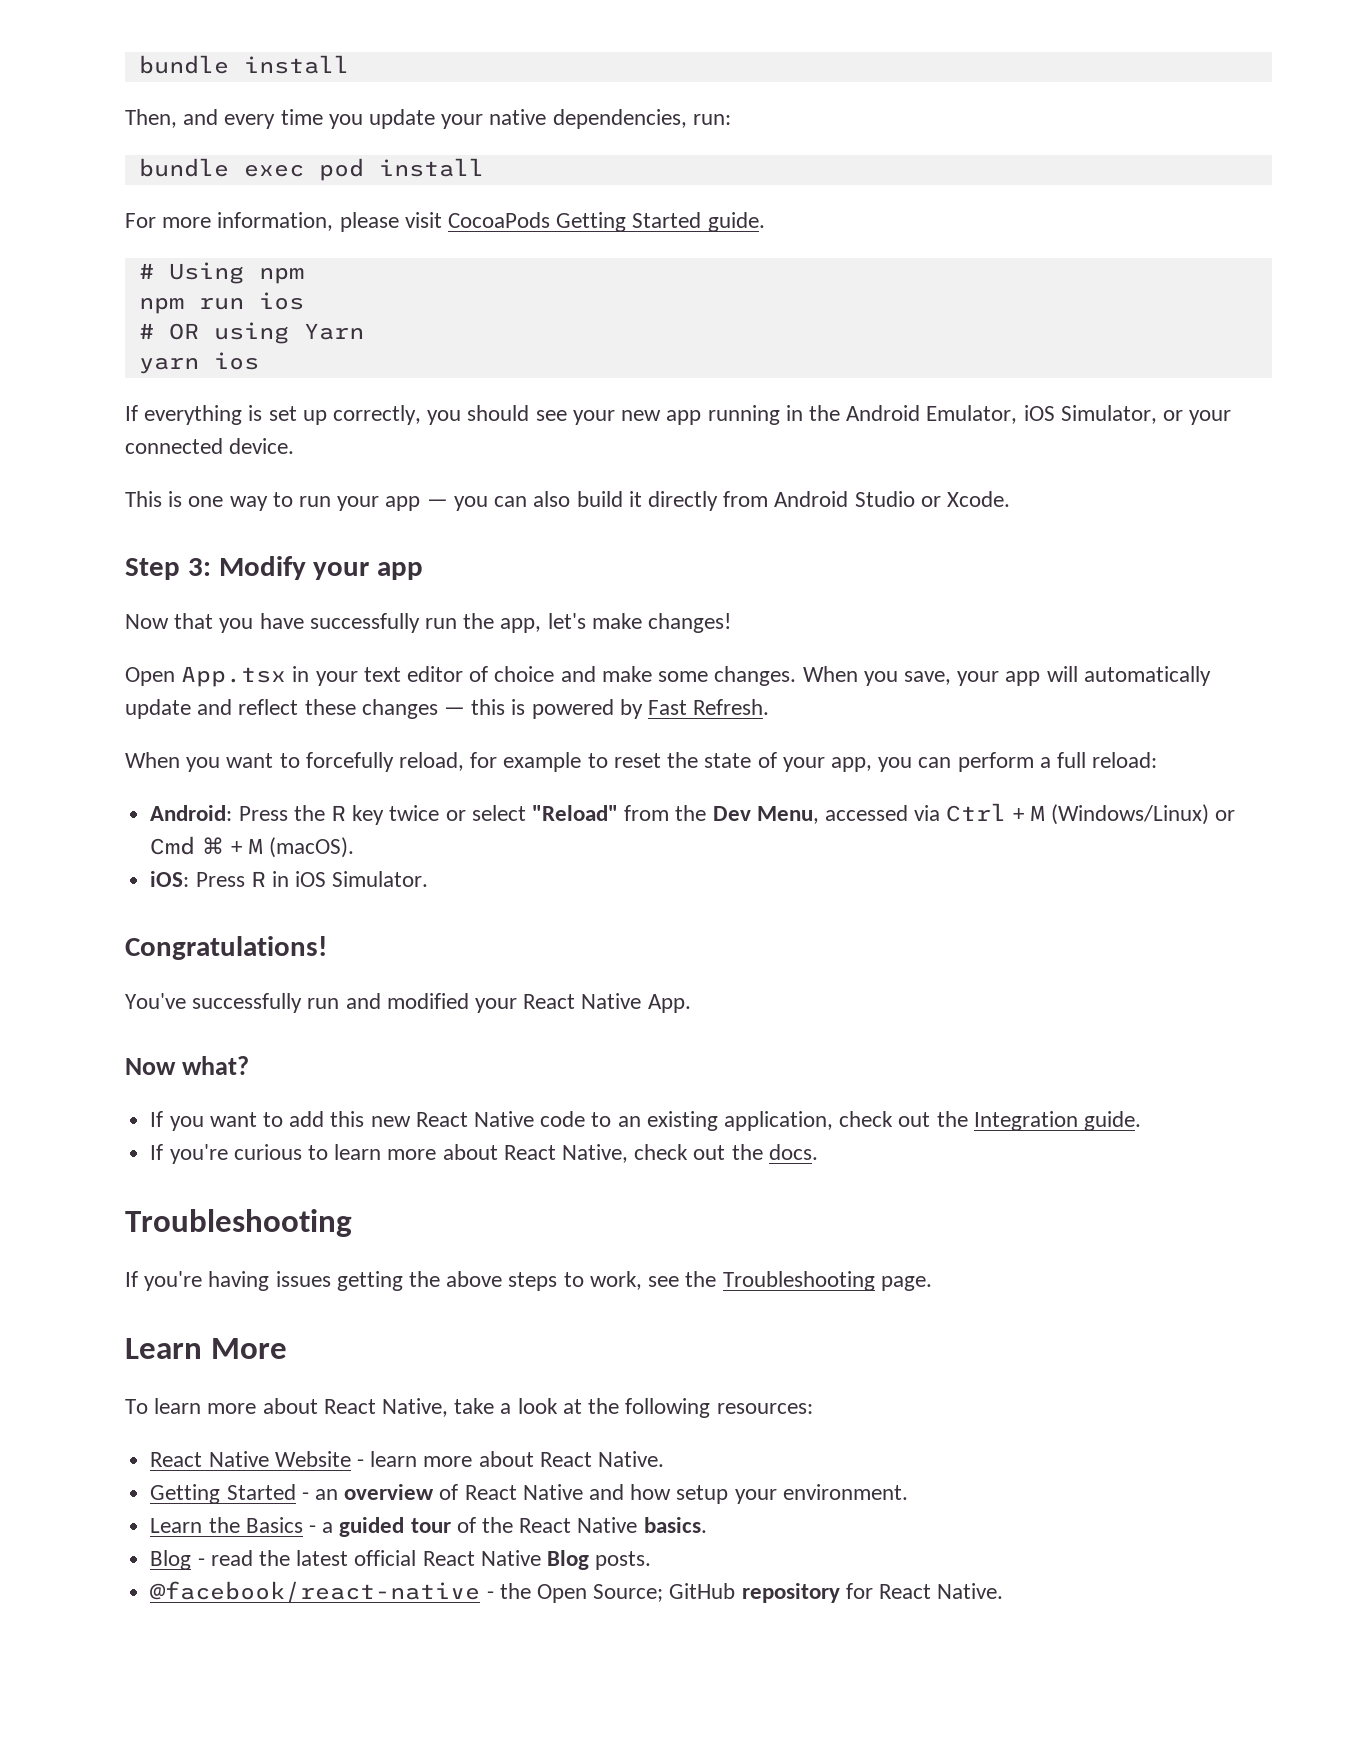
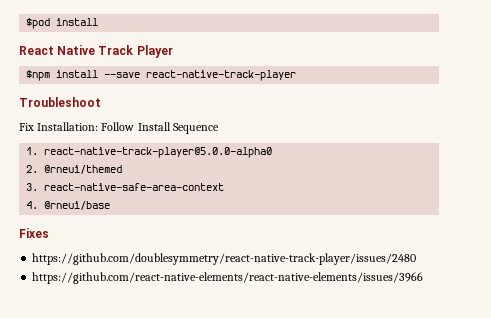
- bundle install
- Then, and every time you update your native dependencies, run:
- bundle exec pod install
- For more information, please visit CocoaPods Getting Started guide.
- # Using npm
- npm run ios
- # OR using Yarn
- yarn ios
- If everything is set up correctly, you should see your new app running in the Android Emulator, iOS Simulator, or your connected device.
- This is one way to run your app — you can also build it directly from Android Studio or Xcode.
- Step 3: Modify your app
- Now that you have successfully run the app, let's make changes!
- Open App.tsx in your text editor of choice and make some changes. When you save, your app will automatically update and reflect these changes — this is powered by Fast Refresh.
- When you want to forcefully reload, for example to reset the state of your app, you can perform a full reload:
- Android: Press the R key twice or select "Reload" from the Dev Menu, accessed via Ctrl + M (Windows/Linux) or Cmd ⌘ + M (macOS).
- iOS: Press R in iOS Simulator.
- Congratulations!
- You've successfully run and modified your React Native App.
- Now what?
- If you want to add this new React Native code to an existing application, check out the Integration guide.
- If you're curious to learn more about React Native, check out the docs.
- Troubleshooting
- If you're having issues getting the above steps to work, see the Troubleshooting page.
- Learn More
- To learn more about React Native, take a look at the following resources:
- React Native Website - learn more about React Native.
- Getting Started - an overview of React Native and how setup your environment.
- Learn the Basics - a guided tour of the React Native basics.
- Blog - read the latest official React Native Blog posts.
- @facebook/react-native - the Open Source; GitHub repository for React Native.
+ $pod install
+ React Native Track Player
+ $npm install --save react-native-track-player
+ Troubleshoot
+ Fix Installation: Follow Install Sequence
+ 1. react-native-track-player@5.0.0-alpha0
+ 2. @rneui/themed
+ 3. react-native-safe-area-context
+ 4. @rneui/base
+ Fixes
+ https://github.com/doublesymmetry/react-native-track-player/issues/2480
+ https://github.com/react-native-elements/react-native-elements/issues/3966

